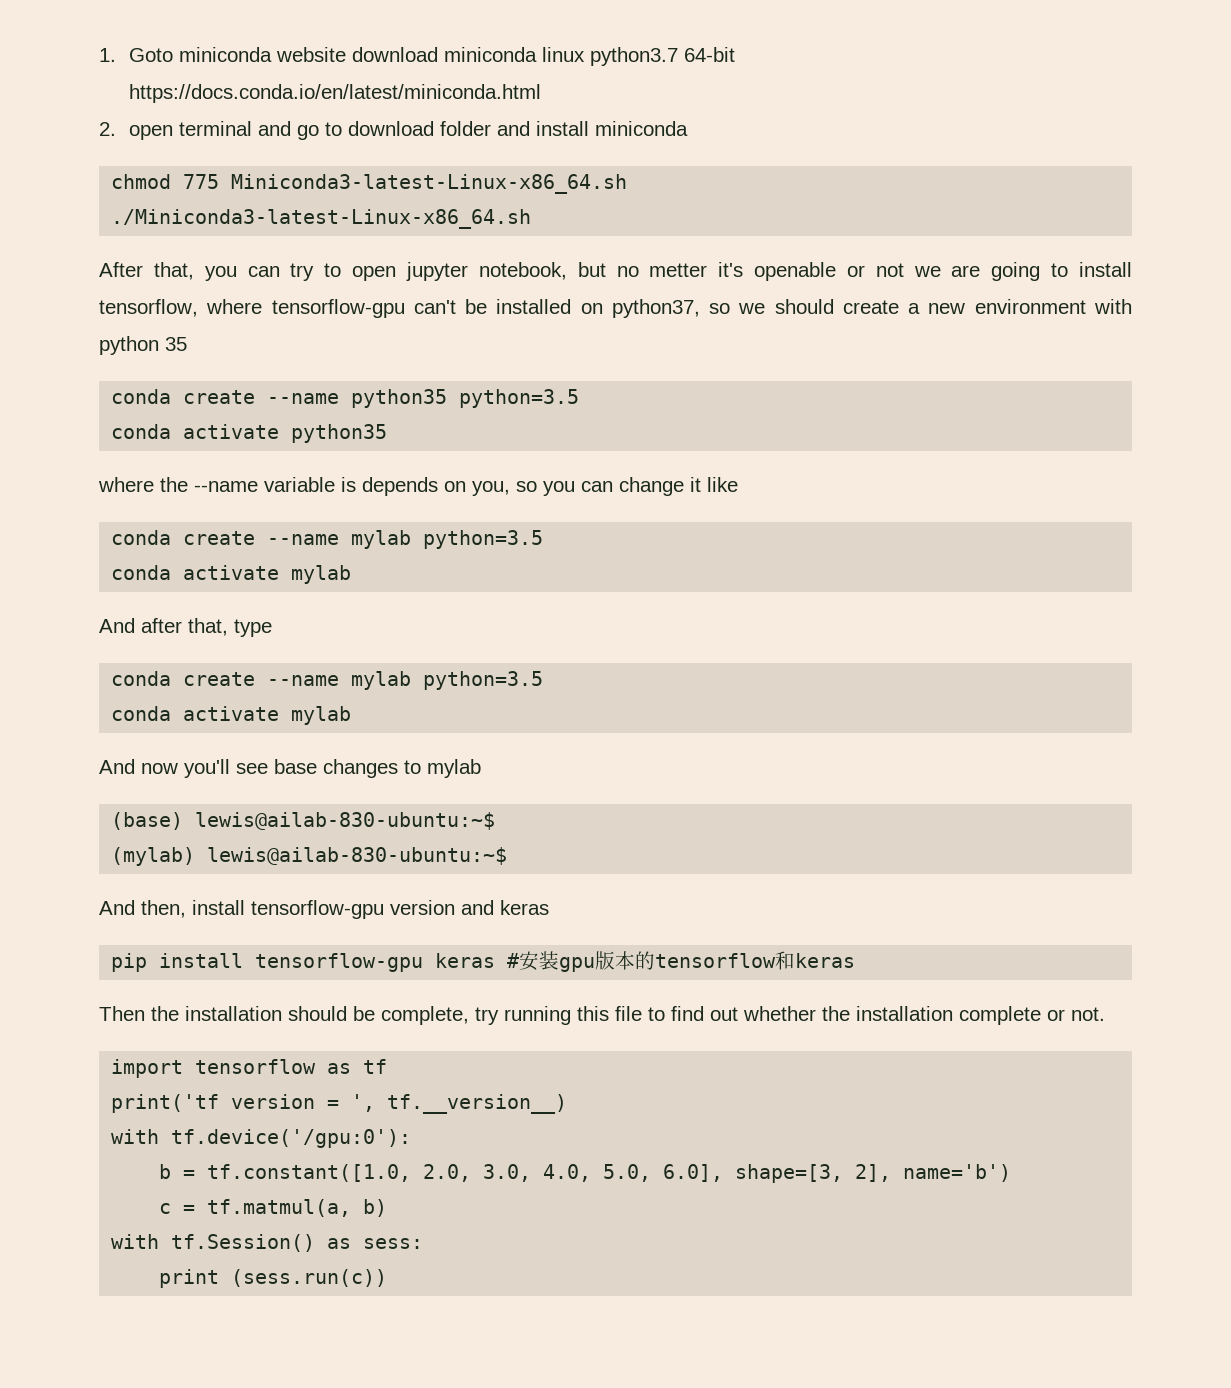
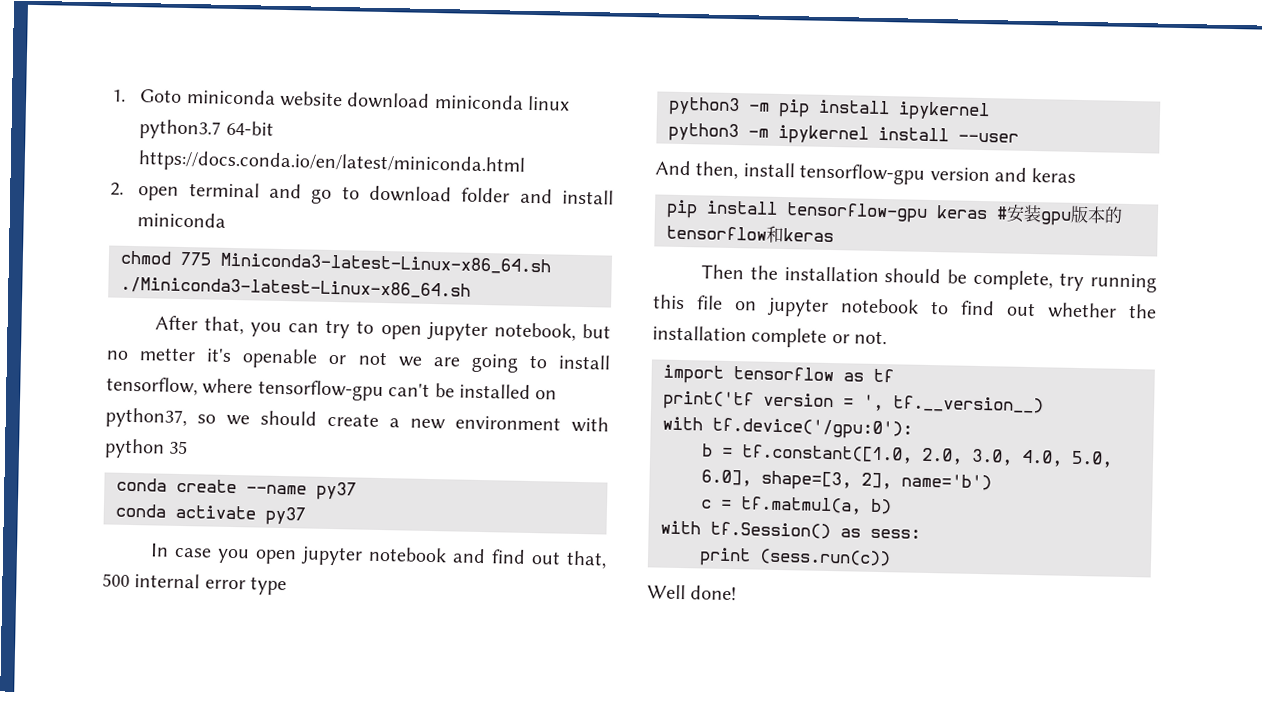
- conda create --name python35 python=3.5
- conda activate python35
- where the --name variable is depends on you, so you can change it like
- conda create --name mylab python=3.5
- conda activate mylab
- And after that, type
- conda create --name mylab python=3.5
- conda activate mylab
- And now you'll see base changes to mylab
- (base) lewis@ailab-830-ubuntu:~$
- (mylab) lewis@ailab-830-ubuntu:~$
+ conda create --name py37
+ conda activate py37
+ In case you open jupyter notebook and find out that, 500 internal error type
+ python3 -m pip install ipykernel
+ python3 -m ipykernel install --user
- Then the installation should be complete, try running this file to find out whether the installation complete or not.
+ Then the installation should be complete, try running this file on jupyter notebook to find out whether the installation complete or not.
+ Well done!

